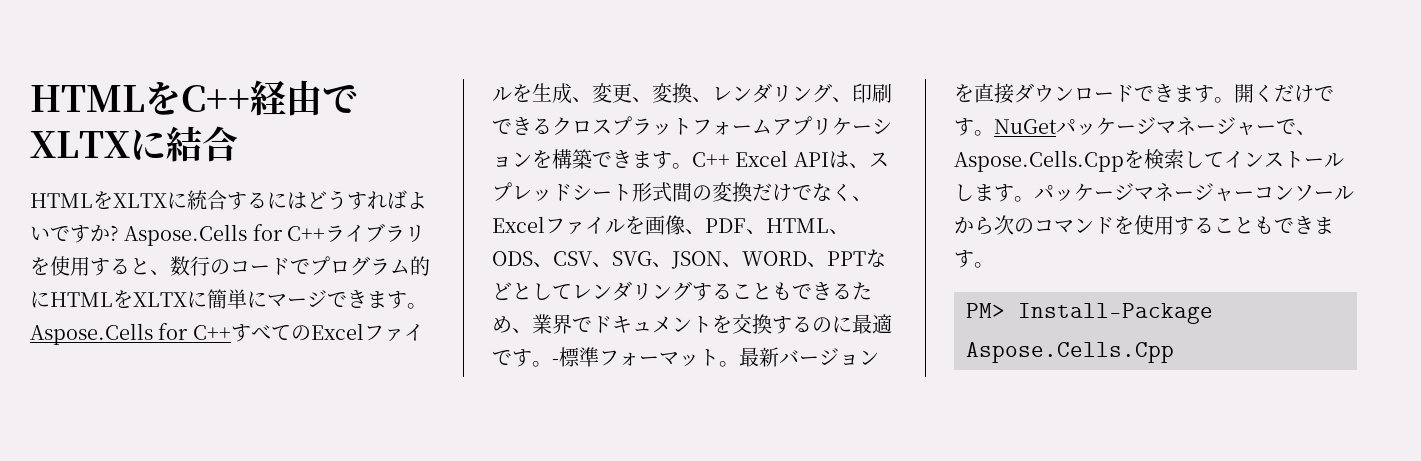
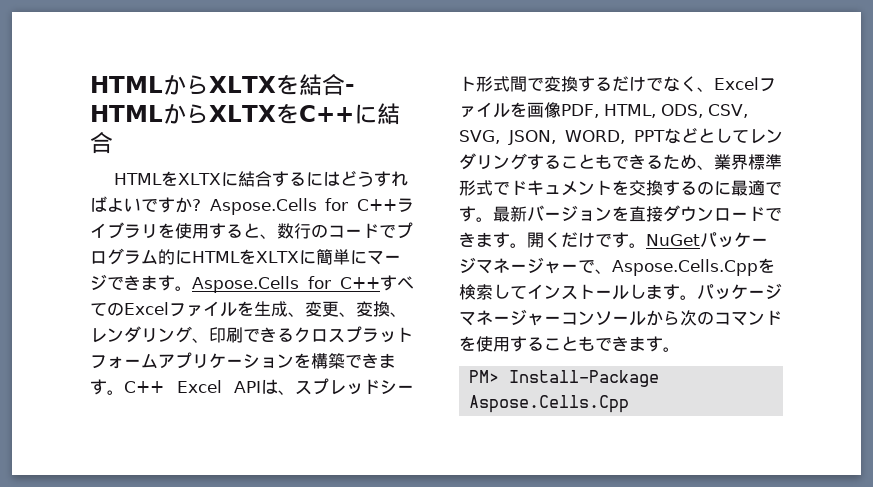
- HTMLをC++経由でXLTXに結合
+ HTMLからXLTXを結合- HTMLからXLTXをC++に結合
- HTMLをXLTXに統合するにはどうすればよいですか?
+ HTMLをXLTXに結合するにはどうすればよいですか?
- C++ Excel APIは、スプレッドシート形式間の変換だけでなく、Excelファイルを画像、PDF、HTML、ODS、CSV、SVG、JSON、WORD、PPTなどとしてレンダリングすることもできるため、業界でドキュメントを交換するのに最適です。
+ C++ Excel APIは、スプレッドシート形式間で変換するだけでなく、Excelファイルを画像PDF, HTML, ODS, CSV, SVG, JSON, WORD, PPTなどとしてレンダリングすることもできるため、業界標準形式でドキュメントを交換するのに最適です。
- -標準フォーマット。

